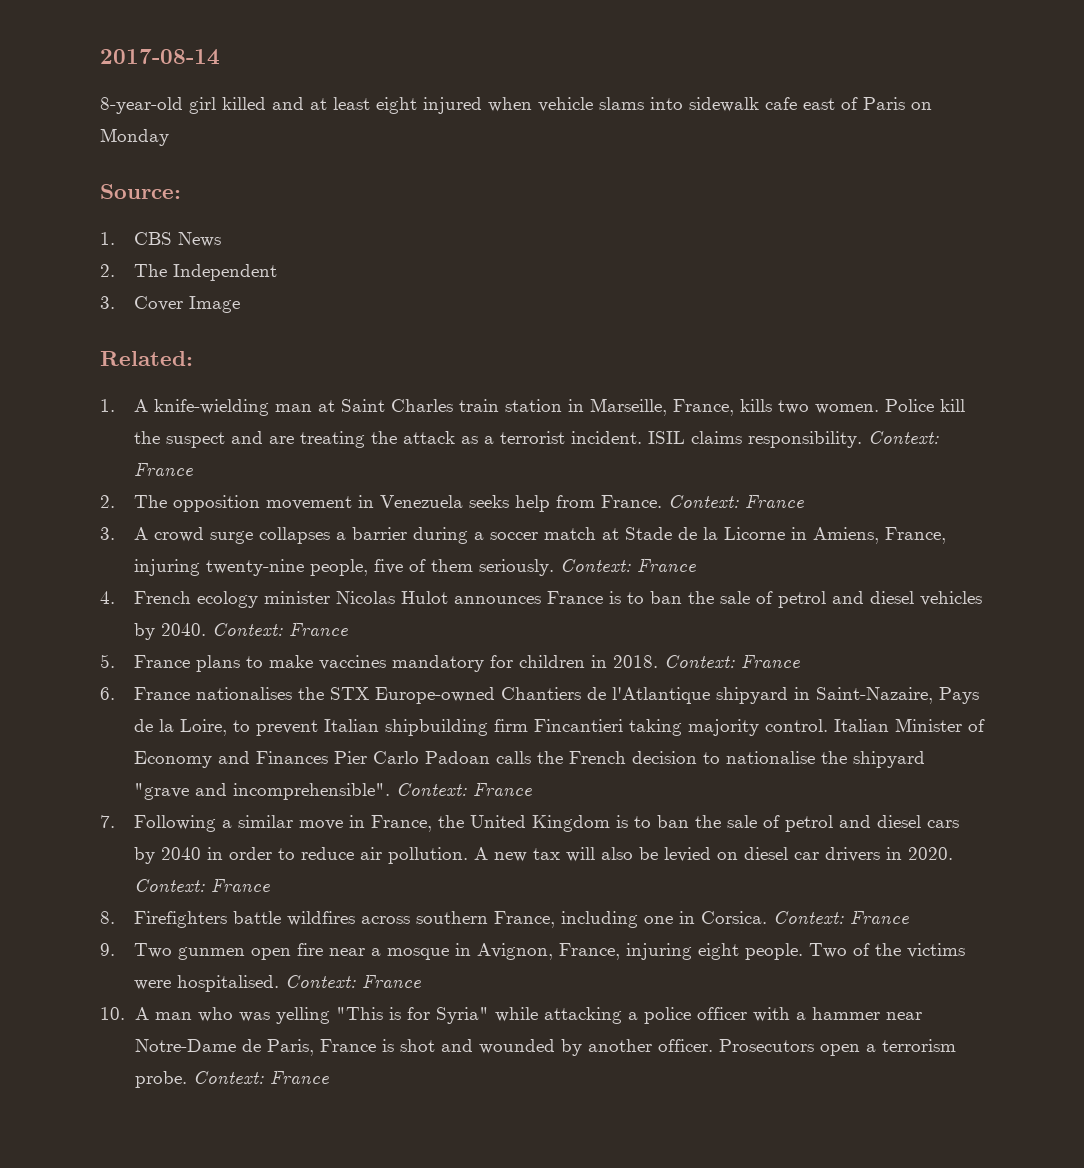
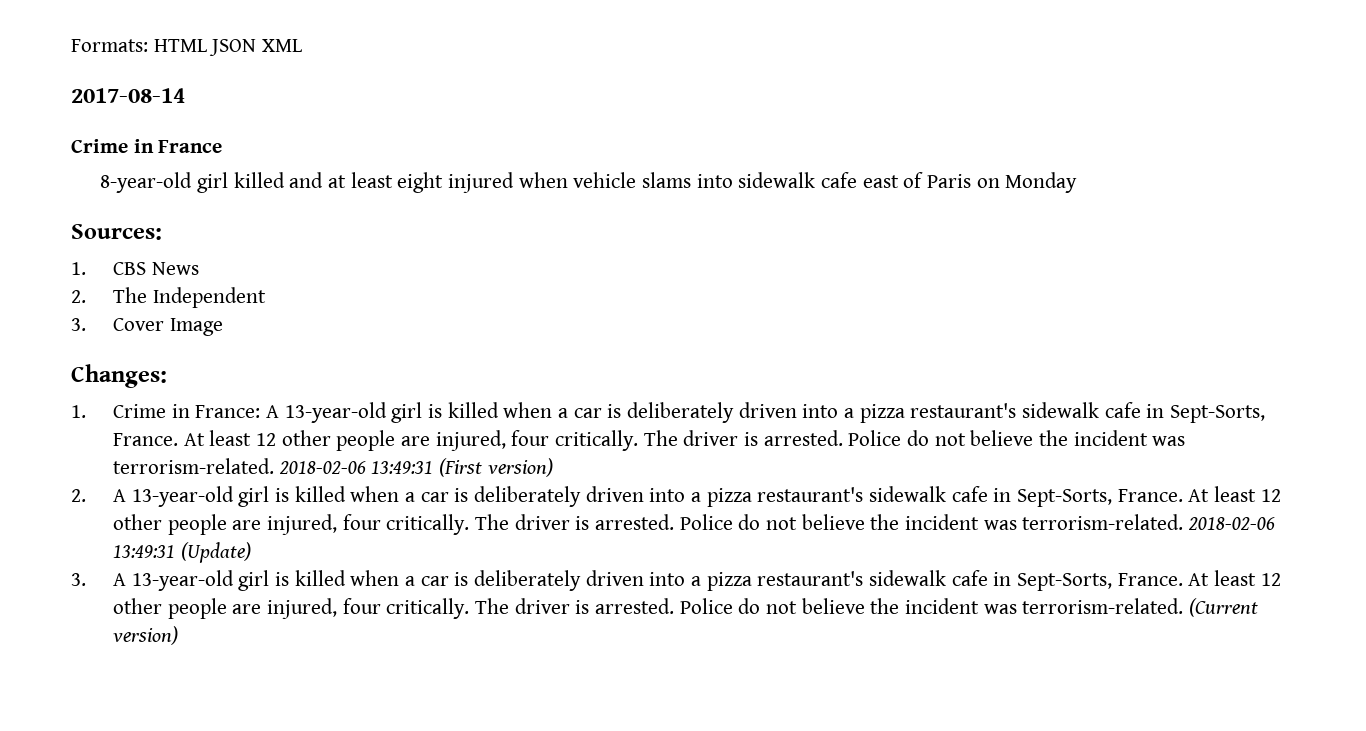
+ Formats: HTML JSON XML
  2017-08-14
+ Crime in France
- Source:
+ Sources:
- Related:
- 1. A knife-wielding man at Saint Charles train station in Marseille, France, kills two women. Police kill the suspect and are treating the attack as a terrorist incident. ISIL claims responsibility. Context: France
- 2. The opposition movement in Venezuela seeks help from France. Context: France
- 3. A crowd surge collapses a barrier during a soccer match at Stade de la Licorne in Amiens, France, injuring twenty-nine people, five of them seriously. Context: France
- 4. French ecology minister Nicolas Hulot announces France is to ban the sale of petrol and diesel vehicles by 2040. Context: France
- 5. France plans to make vaccines mandatory for children in 2018. Context: France
- 6. France nationalises the STX Europe-owned Chantiers de l'Atlantique shipyard in Saint-Nazaire, Pays de la Loire, to prevent Italian shipbuilding firm Fincantieri taking majority control. Italian Minister of Economy and Finances Pier Carlo Padoan calls the French decision to nationalise the shipyard "grave and incomprehensible". Context: France
- 7. Following a similar move in France, the United Kingdom is to ban the sale of petrol and diesel cars by 2040 in order to reduce air pollution. A new tax will also be levied on diesel car drivers in 2020. Context: France
- 8. Firefighters battle wildfires across southern France, including one in Corsica. Context: France
- 9. Two gunmen open fire near a mosque in Avignon, France, injuring eight people. Two of the victims were hospitalised. Context: France
- 10. A man who was yelling "This is for Syria" while attacking a police officer with a hammer near Notre-Dame de Paris, France is shot and wounded by another officer. Prosecutors open a terrorism probe. Context: France
+ Changes:
+ 1. Crime in France: A 13-year-old girl is killed when a car is deliberately driven into a pizza restaurant's sidewalk cafe in Sept-Sorts, France. At least 12 other people are injured, four critically. The driver is arrested. Police do not believe the incident was terrorism-related. 2018-02-06 13:49:31 (First version)
+ 2. A 13-year-old girl is killed when a car is deliberately driven into a pizza restaurant's sidewalk cafe in Sept-Sorts, France. At least 12 other people are injured, four critically. The driver is arrested. Police do not believe the incident was terrorism-related. 2018-02-06 13:49:31 (Update)
+ 3. A 13-year-old girl is killed when a car is deliberately driven into a pizza restaurant's sidewalk cafe in Sept-Sorts, France. At least 12 other people are injured, four critically. The driver is arrested. Police do not believe the incident was terrorism-related. (Current version)

